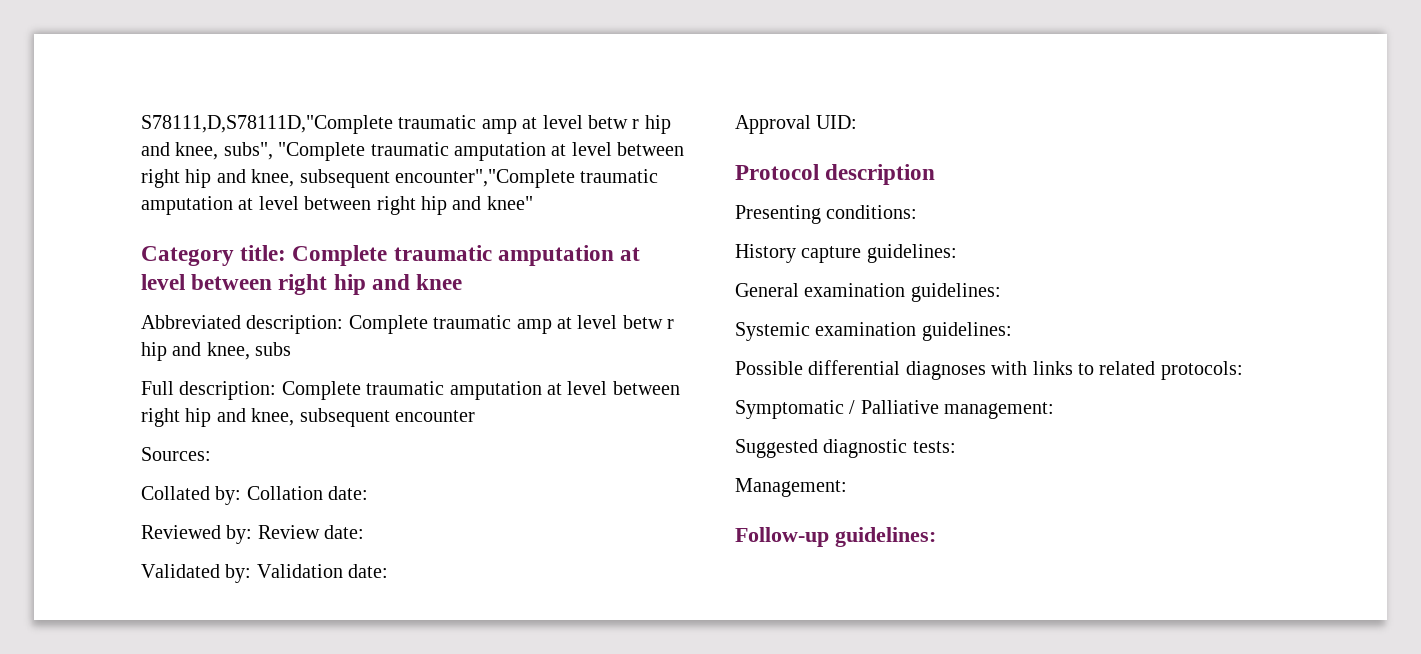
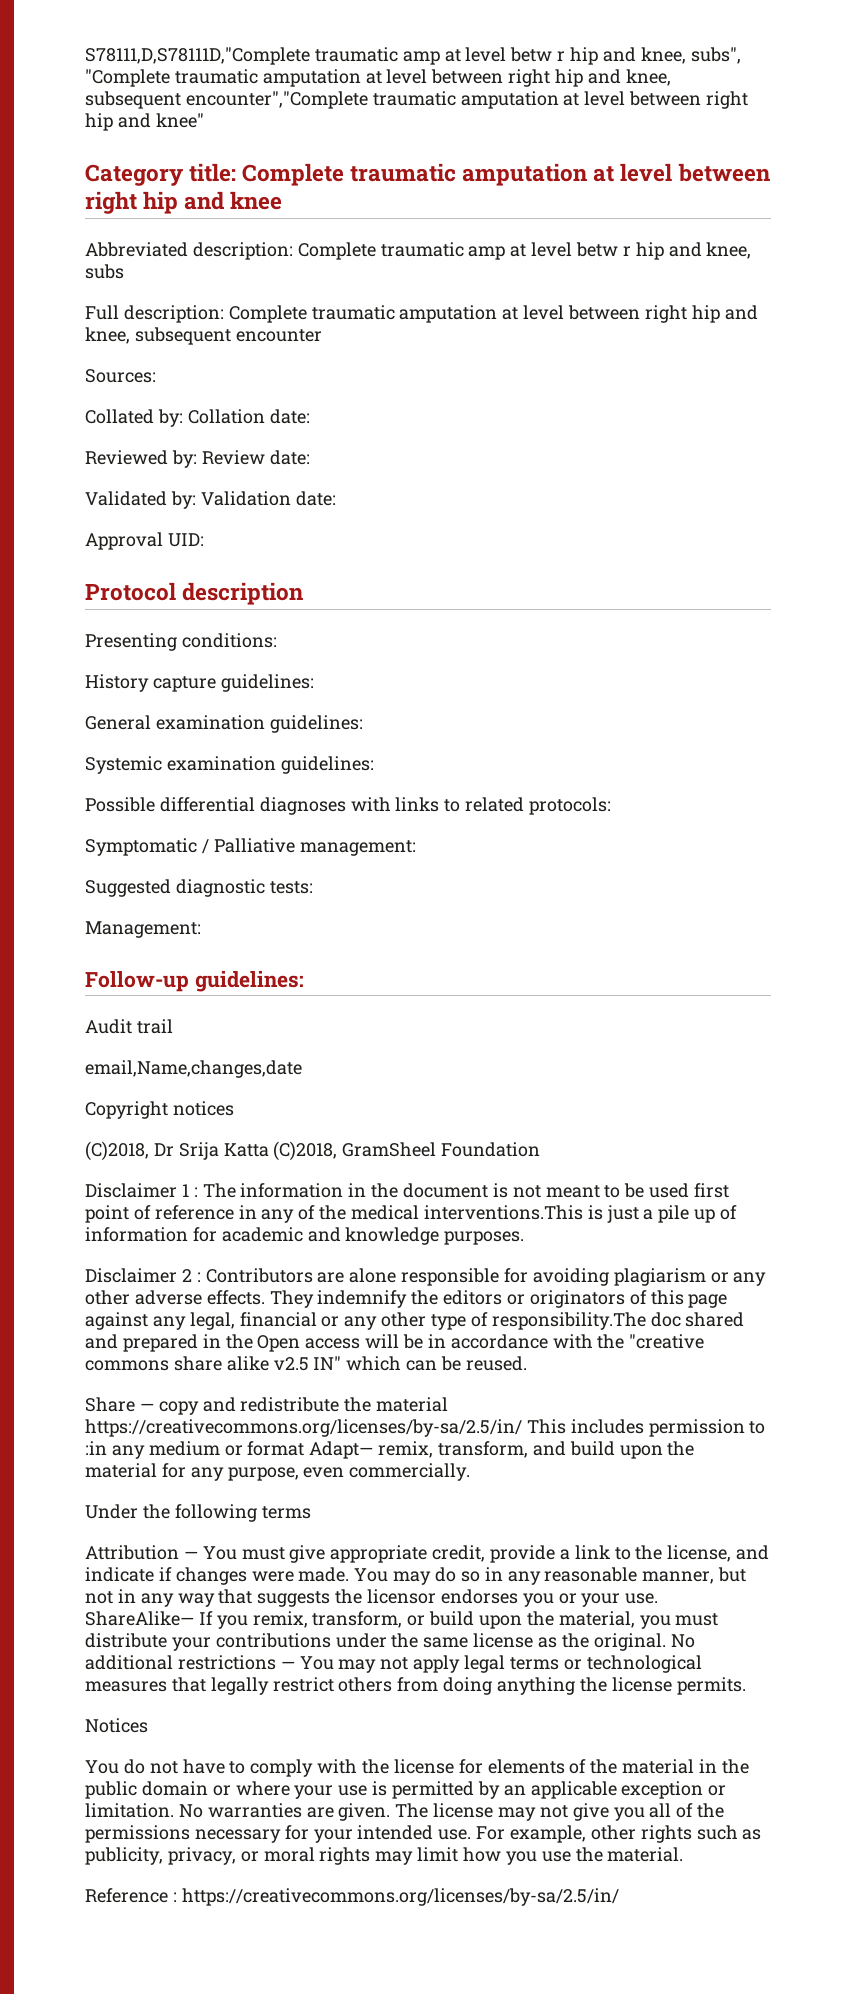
+ Audit trail
+ email,Name,changes,date
+ Copyright notices
+ (C)2018, Dr Srija Katta (C)2018, GramSheel Foundation
+ Disclaimer 1 : The information in the document is not meant to be used first point of reference in any of the medical interventions.This is just a pile up of information for academic and knowledge purposes.
+ Disclaimer 2 : Contributors are alone responsible for avoiding plagiarism or any other adverse effects. They indemnify the editors or originators of this page against any legal, financial or any other type of responsibility.The doc shared and prepared in the Open access will be in accordance with the "creative commons share alike v2.5 IN" which can be reused.
+ Share — copy and redistribute the material https://creativecommons.org/licenses/by-sa/2.5/in/ This includes permission to :in any medium or format Adapt— remix, transform, and build upon the material for any purpose, even commercially.
+ Under the following terms
+ Attribution — You must give appropriate credit, provide a link to the license, and indicate if changes were made. You may do so in any reasonable manner, but not in any way that suggests the licensor endorses you or your use. ShareAlike— If you remix, transform, or build upon the material, you must distribute your contributions under the same license as the original. No additional restrictions — You may not apply legal terms or technological measures that legally restrict others from doing anything the license permits.
+ Notices
+ You do not have to comply with the license for elements of the material in the public domain or where your use is permitted by an applicable exception or limitation. No warranties are given. The license may not give you all of the permissions necessary for your intended use. For example, other rights such as publicity, privacy, or moral rights may limit how you use the material.
+ Reference : https://creativecommons.org/licenses/by-sa/2.5/in/

